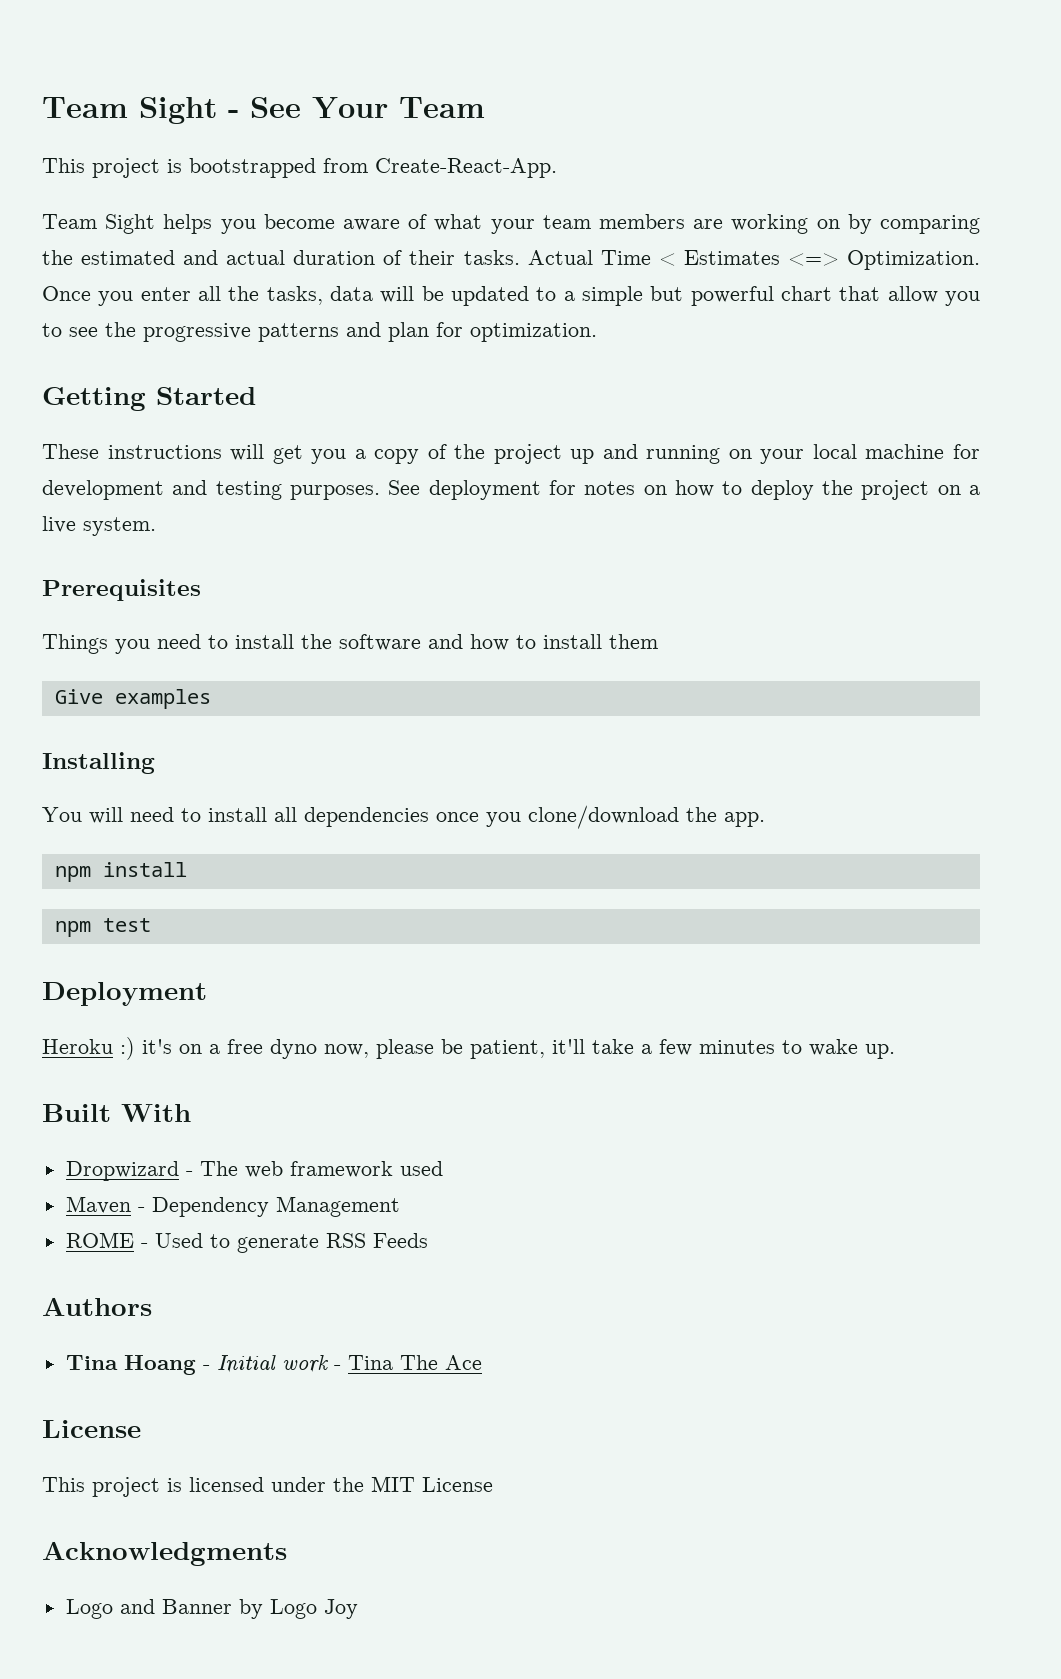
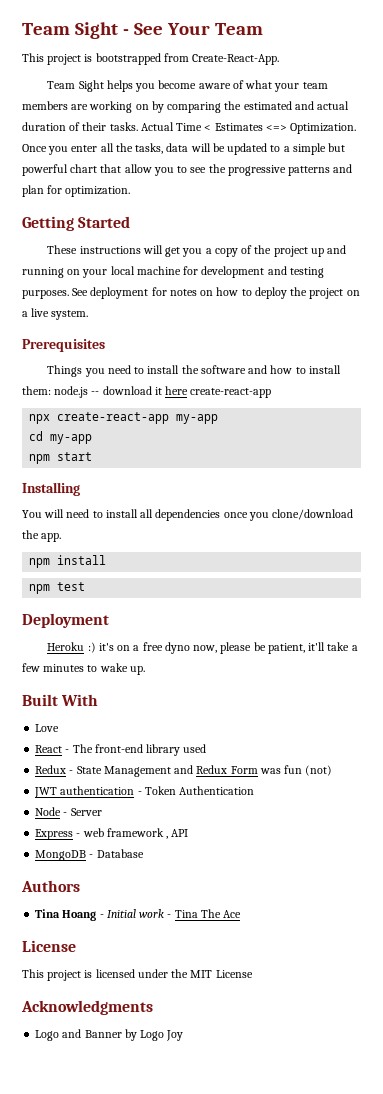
- Things you need to install the software and how to install them
- Give examples
+ Things you need to install the software and how to install them: node.js -- download it here create-react-app
+ npx create-react-app my-app
+ cd my-app
+ npm start
- Dropwizard - The web framework used
- Maven - Dependency Management
- ROME - Used to generate RSS Feeds
+ Love
+ React - The front-end library used
+ Redux - State Management and Redux Form was fun (not)
+ JWT authentication - Token Authentication
+ Node - Server
+ Express - web framework , API
+ MongoDB - Database

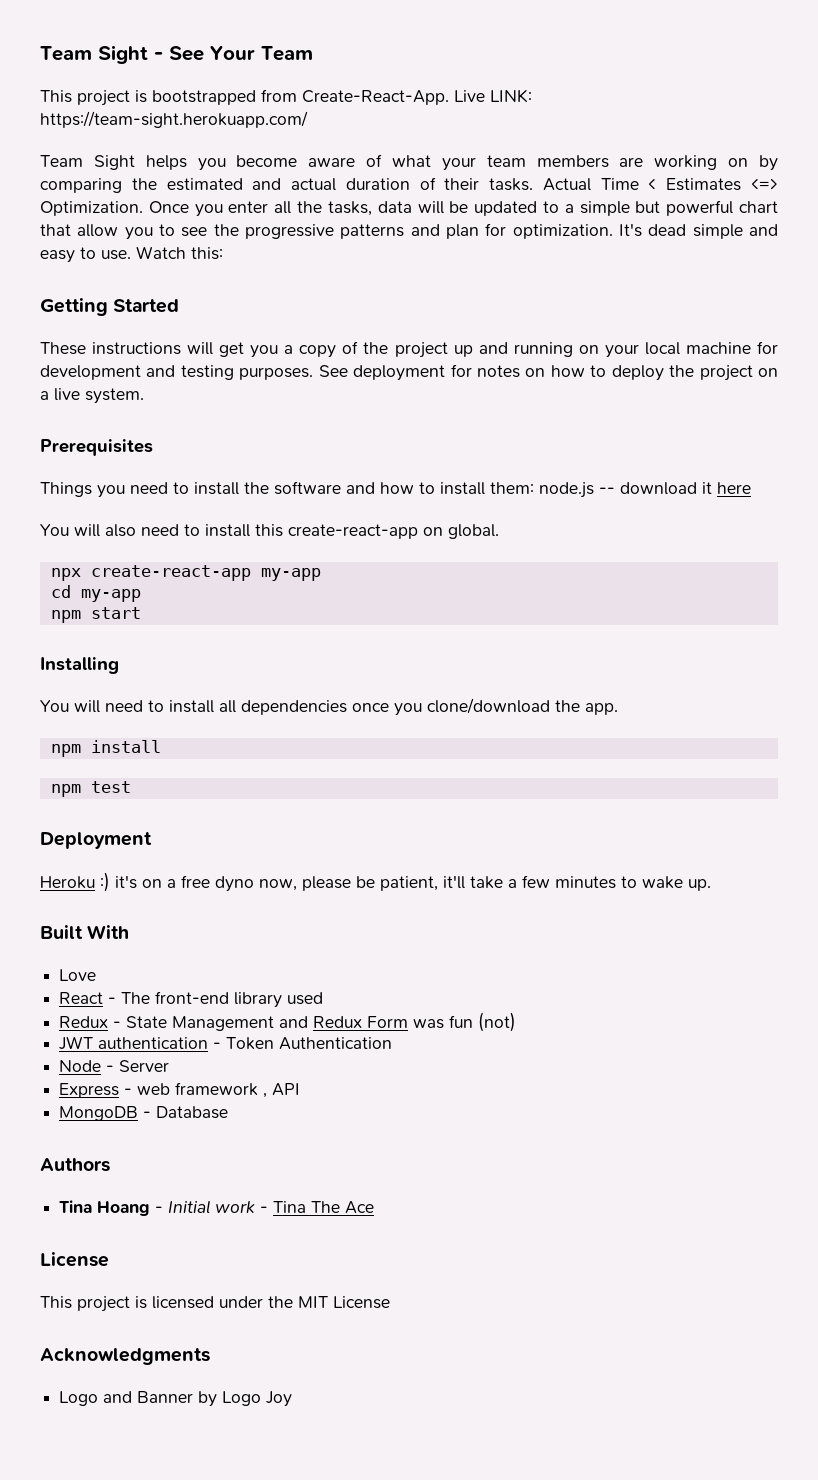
+ Live LINK: https://team-sight.herokuapp.com/
+ It's dead simple and easy to use. Watch this:
- Things you need to install the software and how to install them: node.js -- download it here create-react-app
+ Things you need to install the software and how to install them: node.js -- download it here
+ You will also need to install this create-react-app on global.

